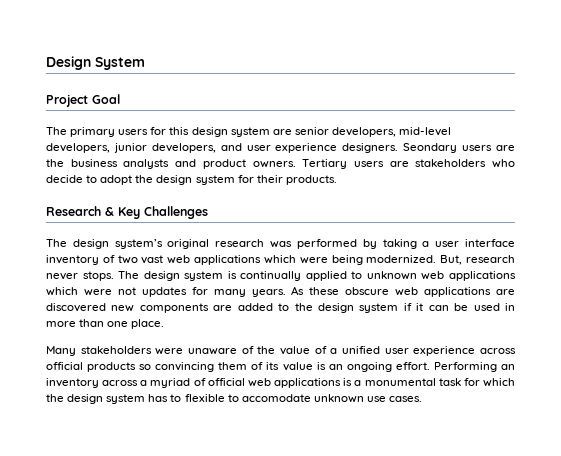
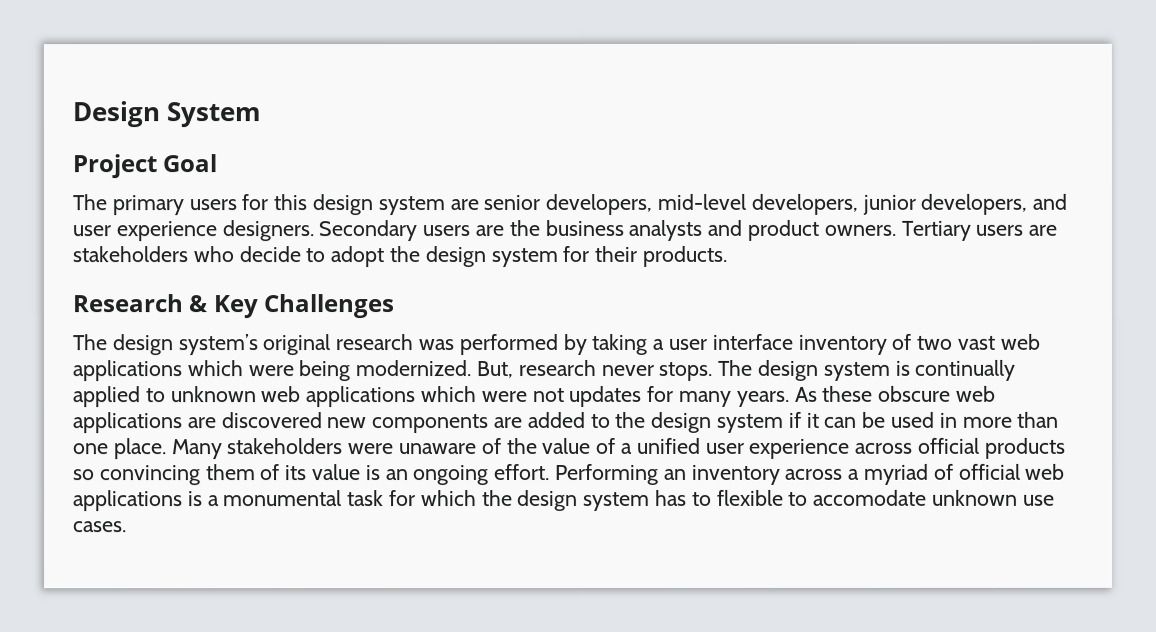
- Seondary users are the business analysts and product owners.
+ Secondary users are the business analysts and product owners.
- As these obscure web applications are discovered new components are added to the design system if it can be used in more than one place.
- Many stakeholders were unaware of the value of a unified user experience across official products so convincing them of its value is an ongoing effort.
+ As these obscure web applications are discovered new components are added to the design system if it can be used in more than one place. Many stakeholders were unaware of the value of a unified user experience across official products so convincing them of its value is an ongoing effort.

